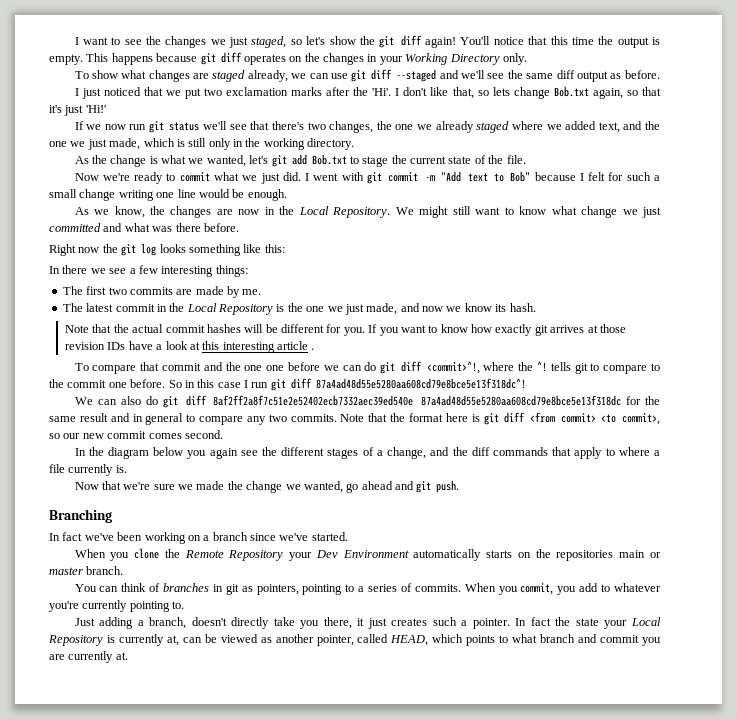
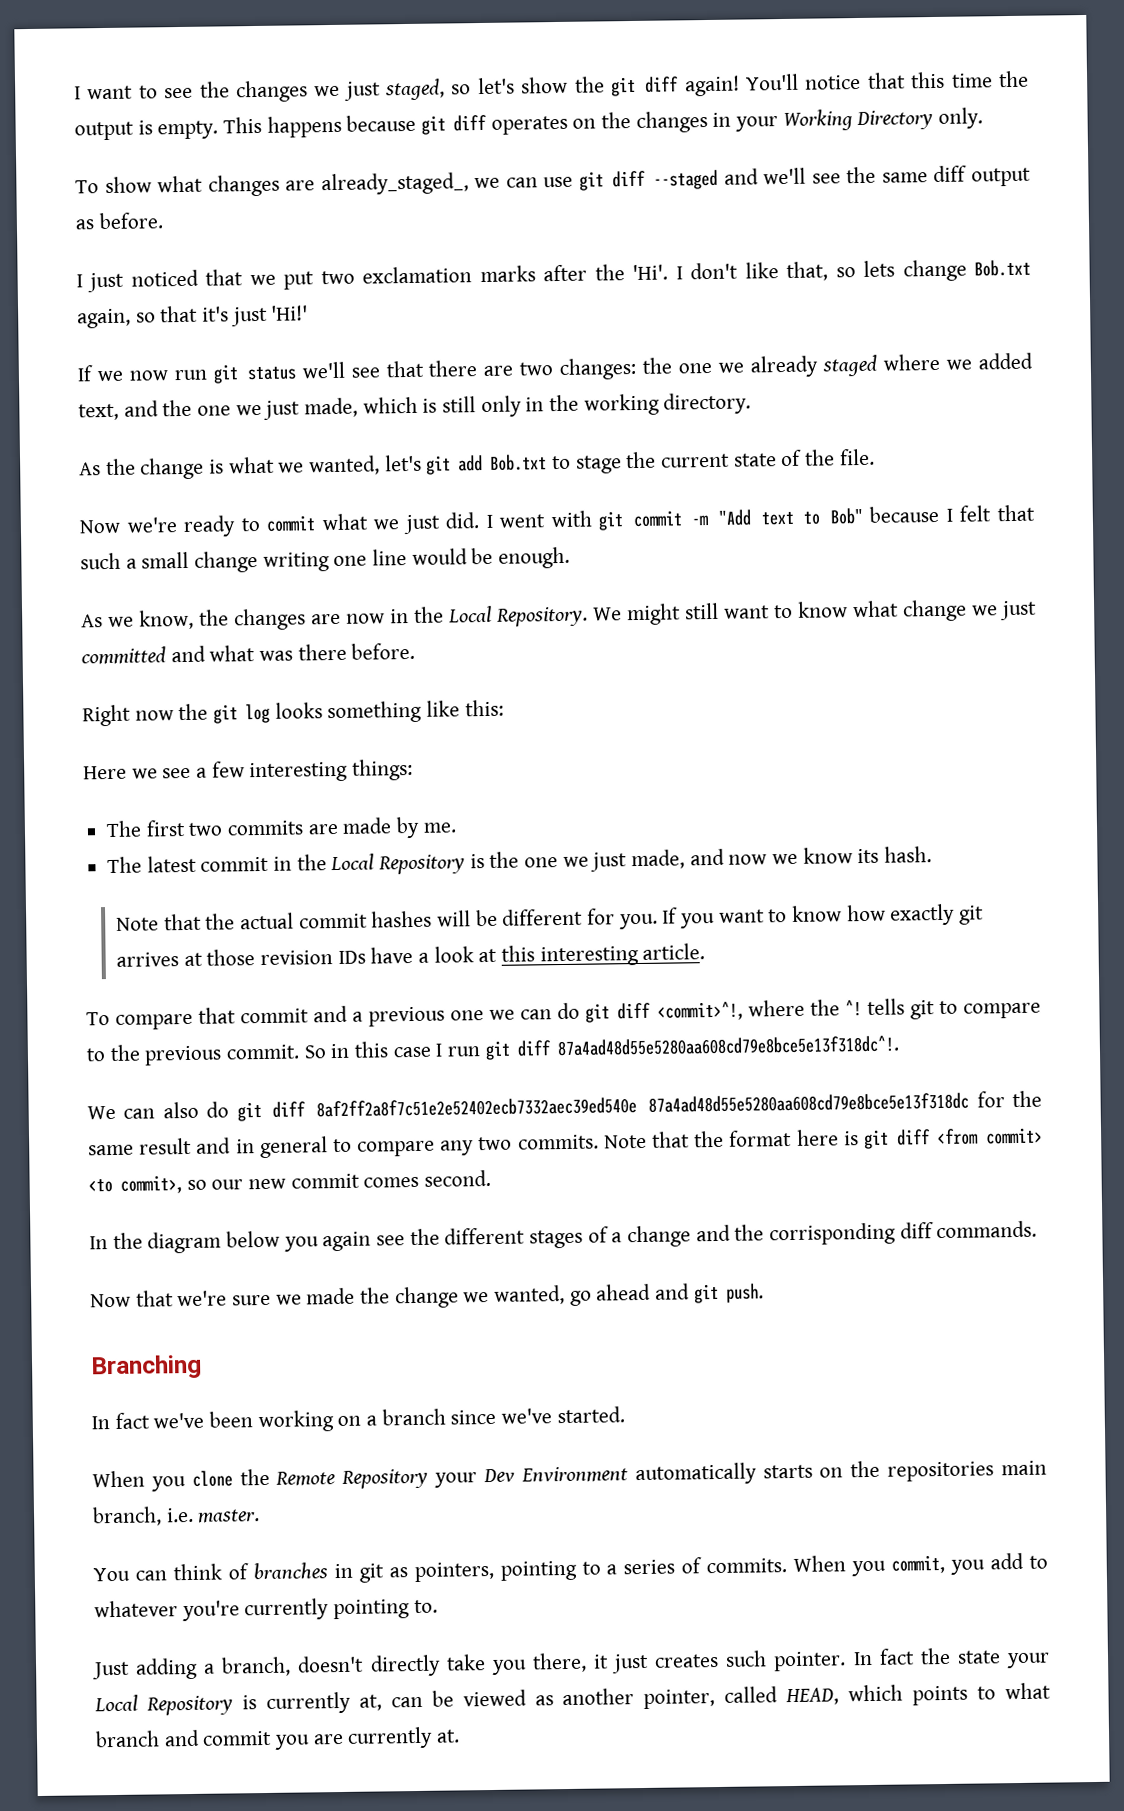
- To show what changes are staged already, we can use git diff --staged and we'll see the same diff output as before.
+ To show what changes are already_staged_, we can use git diff --staged and we'll see the same diff output as before.
- If we now run git status we'll see that there's two changes, the one we already staged where we added text, and the one we just made, which is still only in the working directory.
+ If we now run git status we'll see that there are two changes: the one we already staged where we added text, and the one we just made, which is still only in the working directory.
- I went with git commit -m "Add text to Bob" because I felt for such a small change writing one line would be enough.
+ I went with git commit -m "Add text to Bob" because I felt that such a small change writing one line would be enough.
- In there we see a few interesting things:
+ Here we see a few interesting things:
- If you want to know how exactly git arrives at those revision IDs have a look at this interesting article .
+ If you want to know how exactly git arrives at those revision IDs have a look at this interesting article.
- To compare that commit and the one one before we can do git diff <commit>^!, where the ^! tells git to compare to the commit one before.
+ To compare that commit and a previous one we can do git diff <commit>^!, where the ^! tells git to compare to the previous commit.
- So in this case I run git diff 87a4ad48d55e5280aa608cd79e8bce5e13f318dc^!
+ So in this case I run git diff 87a4ad48d55e5280aa608cd79e8bce5e13f318dc^!.
- In the diagram below you again see the different stages of a change, and the diff commands that apply to where a file currently is.
+ In the diagram below you again see the different stages of a change and the corrisponding diff commands.
- When you clone the Remote Repository your Dev Environment automatically starts on the repositories main or master branch.
+ When you clone the Remote Repository your Dev Environment automatically starts on the repositories main branch, i.e. master.
- Just adding a branch, doesn't directly take you there, it just creates such a pointer.
+ Just adding a branch, doesn't directly take you there, it just creates such pointer.

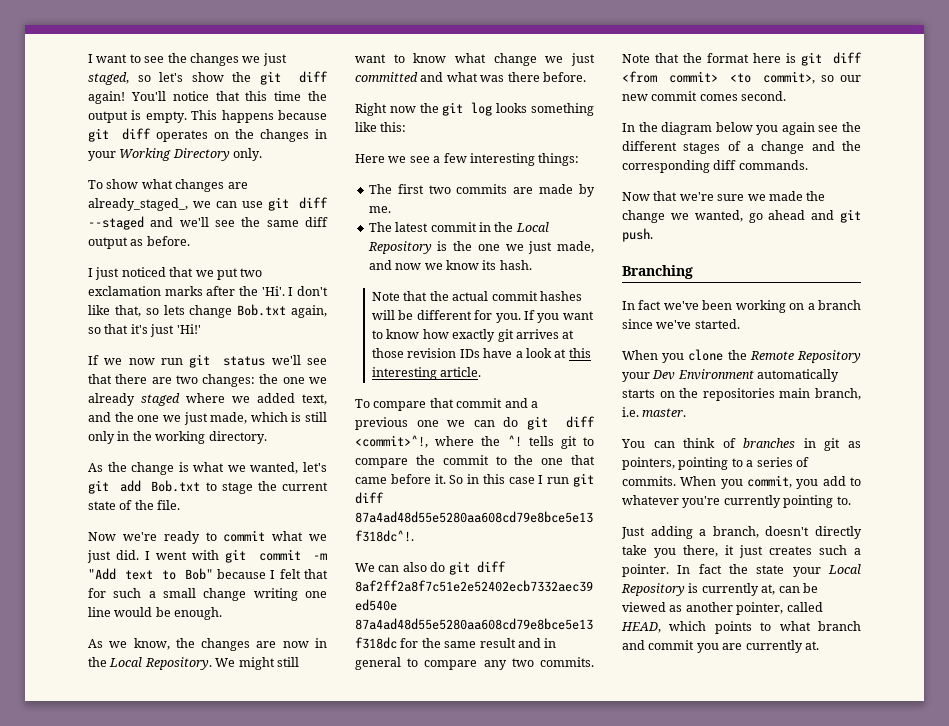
- I went with git commit -m "Add text to Bob" because I felt that such a small change writing one line would be enough.
+ I went with git commit -m "Add text to Bob" because I felt that for such a small change writing one line would be enough.
- To compare that commit and a previous one we can do git diff <commit>^!, where the ^! tells git to compare to the previous commit.
+ To compare that commit and a previous one we can do git diff <commit>^!, where the ^! tells git to compare the commit to the one that came before it.
- In the diagram below you again see the different stages of a change and the corrisponding diff commands.
+ In the diagram below you again see the different stages of a change and the corresponding diff commands.
- Just adding a branch, doesn't directly take you there, it just creates such pointer.
+ Just adding a branch, doesn't directly take you there, it just creates such a pointer.

